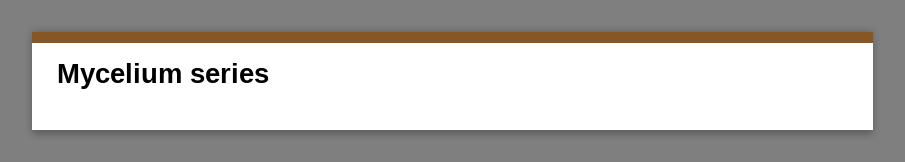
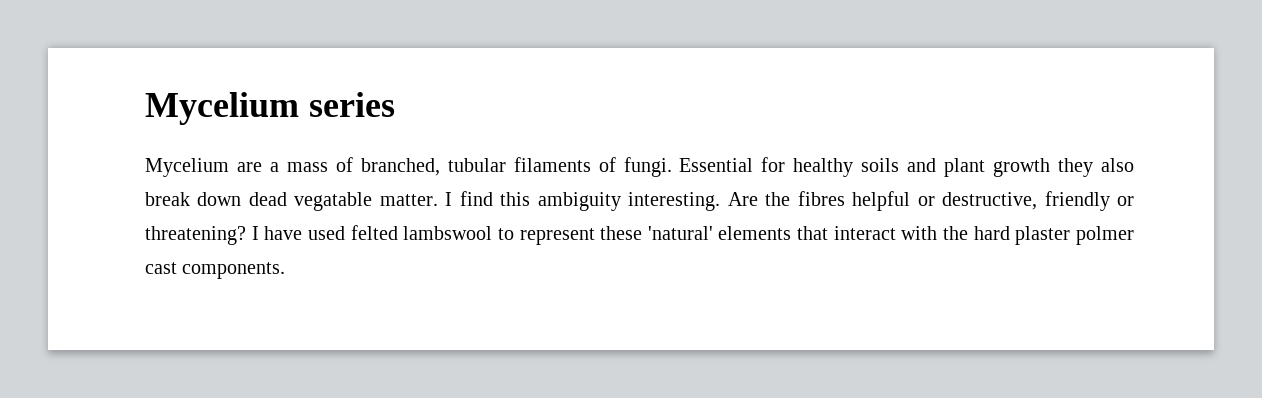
+ Mycelium are a mass of branched, tubular filaments of fungi. Essential for healthy soils and plant growth they also break down dead vegatable matter. I find this ambiguity interesting. Are the fibres helpful or destructive, friendly or threatening? I have used felted lambswool to represent these 'natural' elements that interact with the hard plaster polmer cast components.

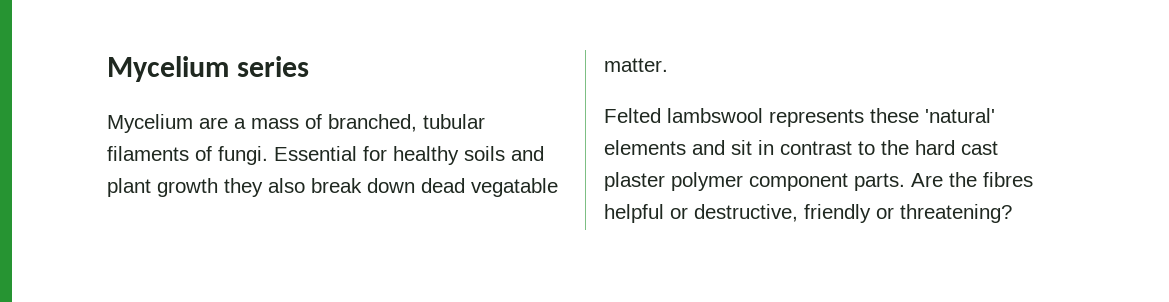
- Essential for healthy soils and plant growth they also break down dead vegatable matter. I find this ambiguity interesting.
+ Essential for healthy soils and plant growth they also break down dead vegatable matter.
+ Felted lambswool represents these 'natural' elements and sit in contrast to the hard cast plaster polymer component parts.
- I have used felted lambswool to represent these 'natural' elements that interact with the hard plaster polmer cast components.

